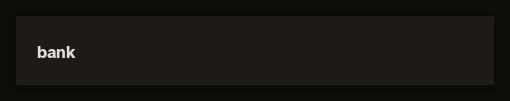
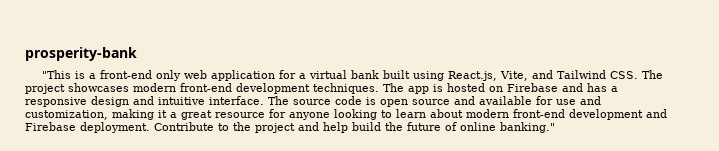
- bank
+ prosperity-bank
+ "This is a front-end only web application for a virtual bank built using React.js, Vite, and Tailwind CSS. The project showcases modern front-end development techniques. The app is hosted on Firebase and has a responsive design and intuitive interface. The source code is open source and available for use and customization, making it a great resource for anyone looking to learn about modern front-end development and Firebase deployment. Contribute to the project and help build the future of online banking."

